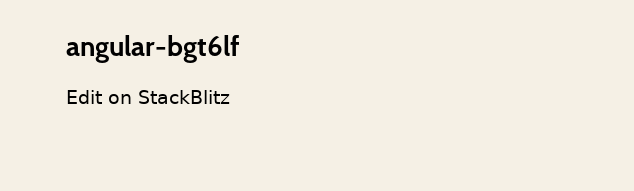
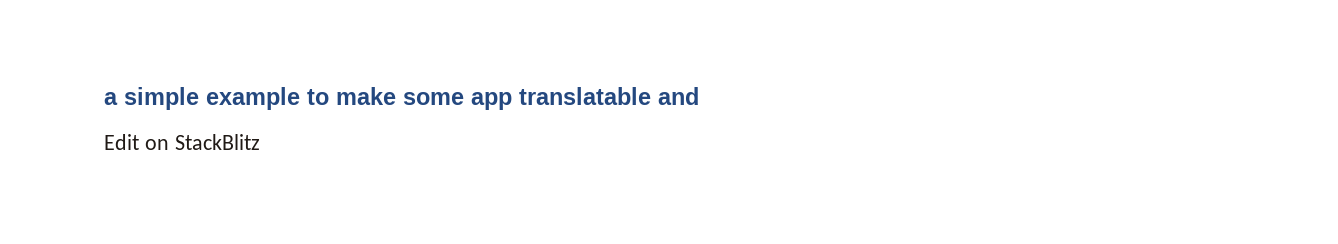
- angular-bgt6lf
+ a simple example to make some app translatable and

